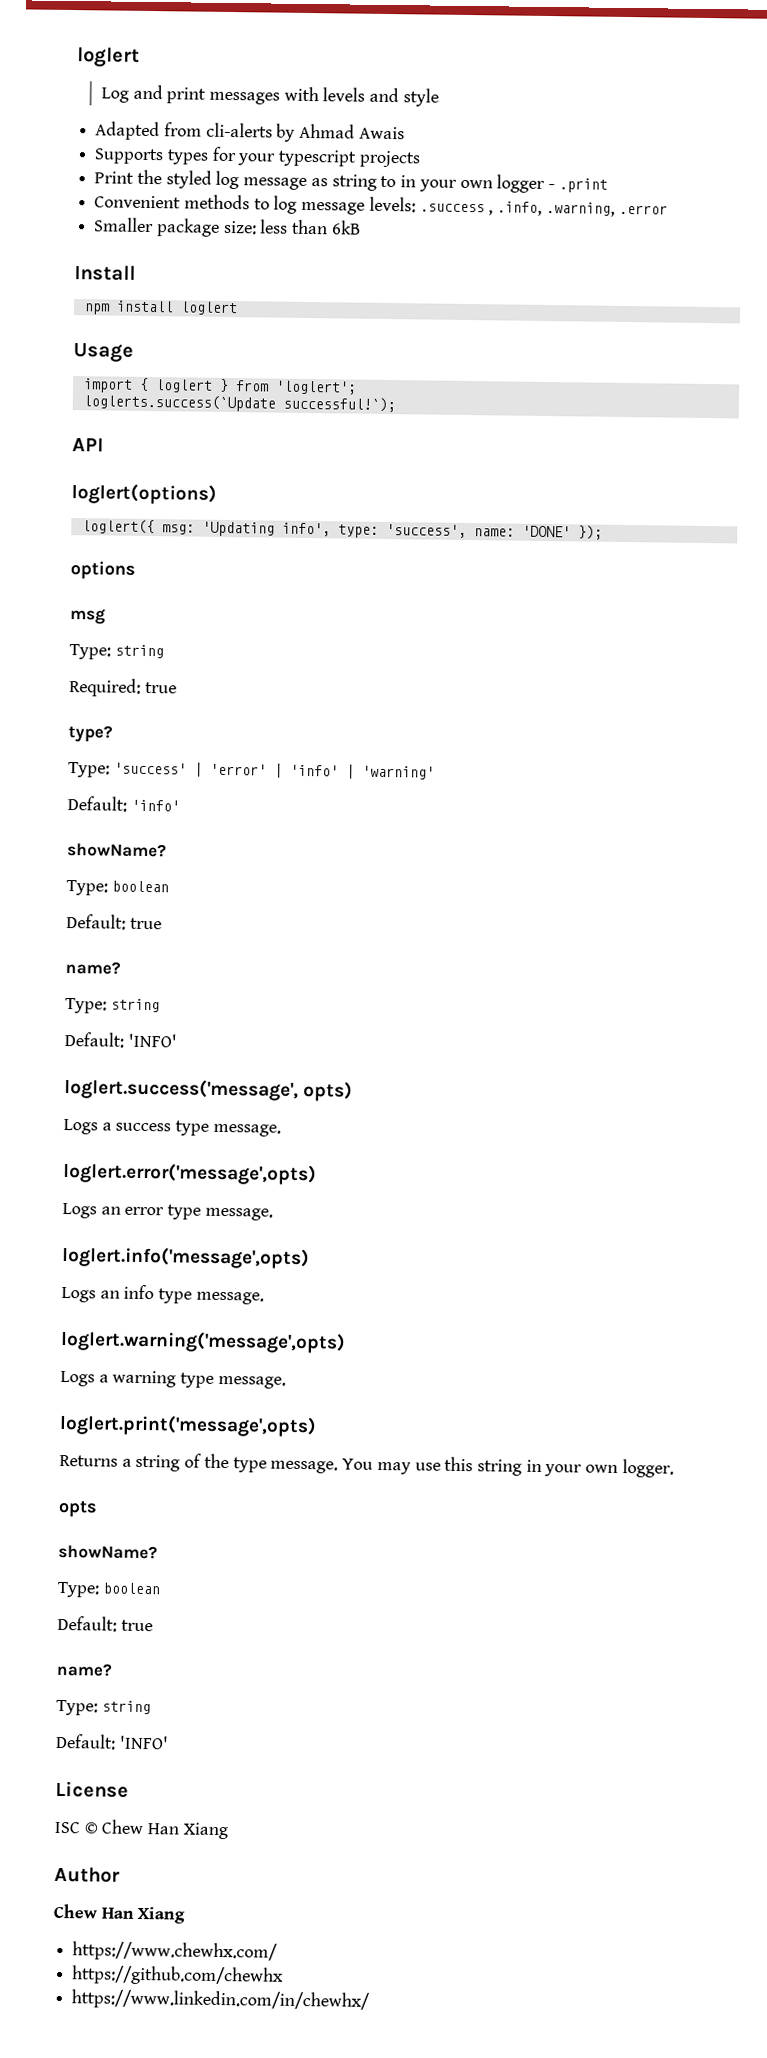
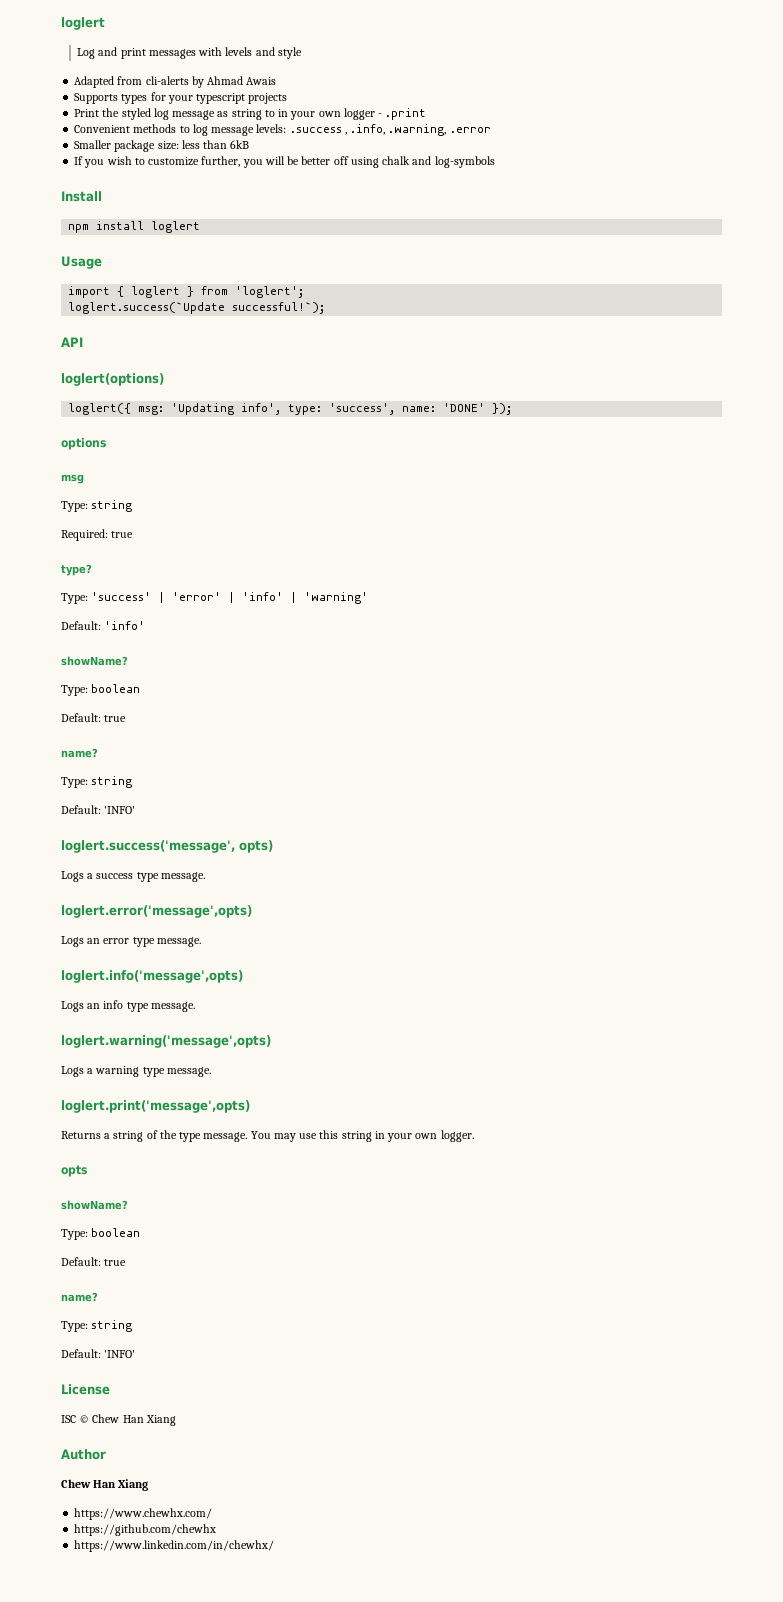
+ If you wish to customize further, you will be better off using chalk and log-symbols
- loglerts.success(`Update successful!`);
+ loglert.success(`Update successful!`);

